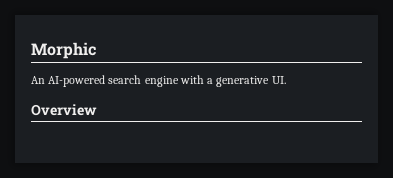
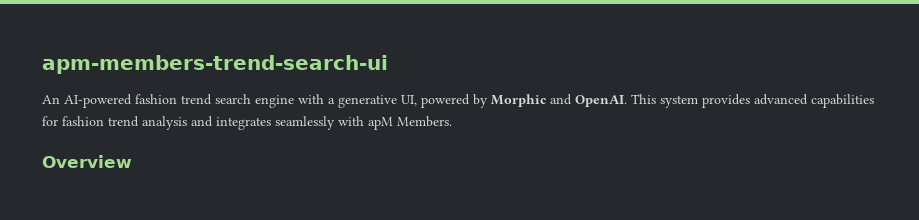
- Morphic
+ apm-members-trend-search-ui
- An AI-powered search engine with a generative UI.
+ An AI-powered fashion trend search engine with a generative UI, powered by Morphic and OpenAI. This system provides advanced capabilities for fashion trend analysis and integrates seamlessly with apM Members.

